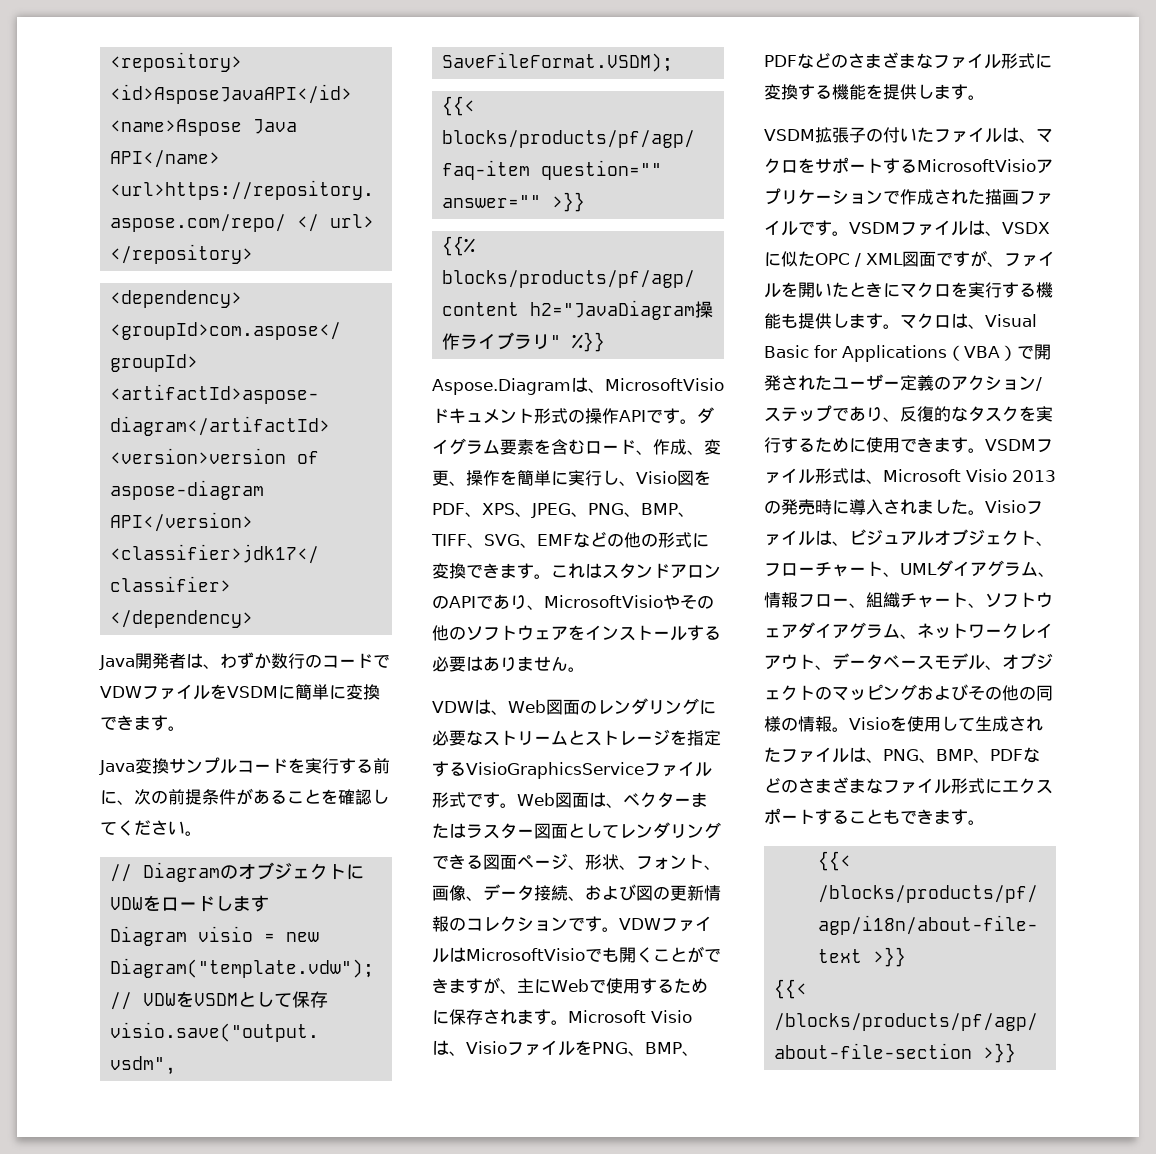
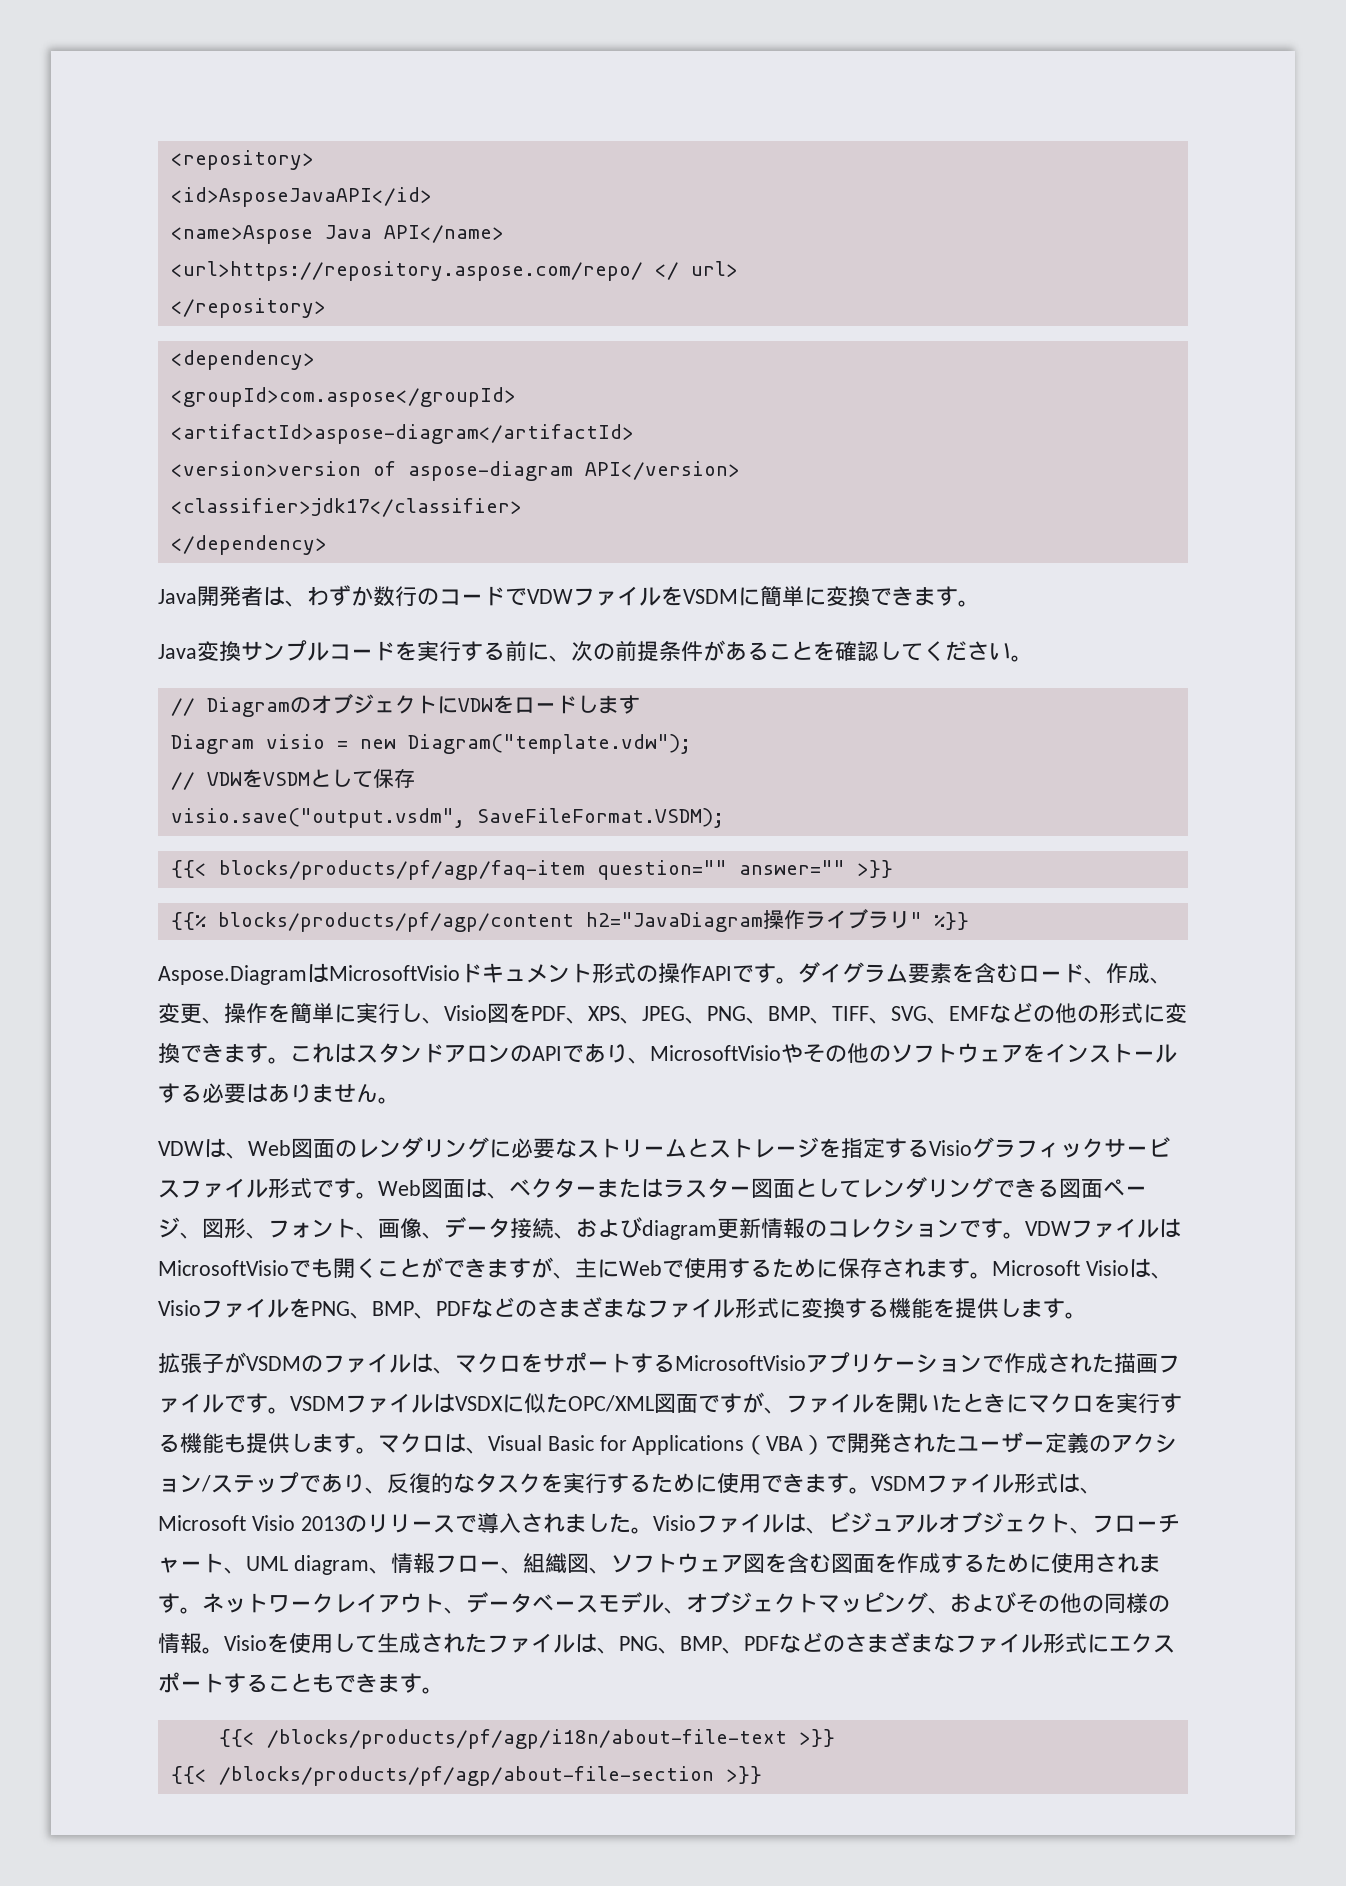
- Aspose.Diagramは、MicrosoftVisioドキュメント形式の操作APIです。
+ Aspose.DiagramはMicrosoftVisioドキュメント形式の操作APIです。
- VDWは、Web図面のレンダリングに必要なストリームとストレージを指定するVisioGraphicsServiceファイル形式です。
+ VDWは、Web図面のレンダリングに必要なストリームとストレージを指定するVisioグラフィックサービスファイル形式です。
- Web図面は、ベクターまたはラスター図面としてレンダリングできる図面ページ、形状、フォント、画像、データ接続、および図の更新情報のコレクションです。
+ Web図面は、ベクターまたはラスター図面としてレンダリングできる図面ページ、図形、フォント、画像、データ接続、およびdiagram更新情報のコレクションです。
- VSDM拡張子の付いたファイルは、マクロをサポートするMicrosoftVisioアプリケーションで作成された描画ファイルです。
+ 拡張子がVSDMのファイルは、マクロをサポートするMicrosoftVisioアプリケーションで作成された描画ファイルです。
- VSDMファイルは、VSDXに似たOPC / XML図面ですが、ファイルを開いたときにマクロを実行する機能も提供します。
+ VSDMファイルはVSDXに似たOPC/XML図面ですが、ファイルを開いたときにマクロを実行する機能も提供します。
- VSDMファイル形式は、Microsoft Visio 2013の発売時に導入されました。
+ VSDMファイル形式は、Microsoft Visio 2013のリリースで導入されました。
- Visioファイルは、ビジュアルオブジェクト、フローチャート、UMLダイアグラム、情報フロー、組織チャート、ソフトウェアダイアグラム、ネットワークレイアウト、データベースモデル、オブジェクトのマッピングおよびその他の同様の情報。
+ Visioファイルは、ビジュアルオブジェクト、フローチャート、UML diagram、情報フロー、組織図、ソフトウェア図を含む図面を作成するために使用されます。ネットワークレイアウト、データベースモデル、オブジェクトマッピング、およびその他の同様の情報。

